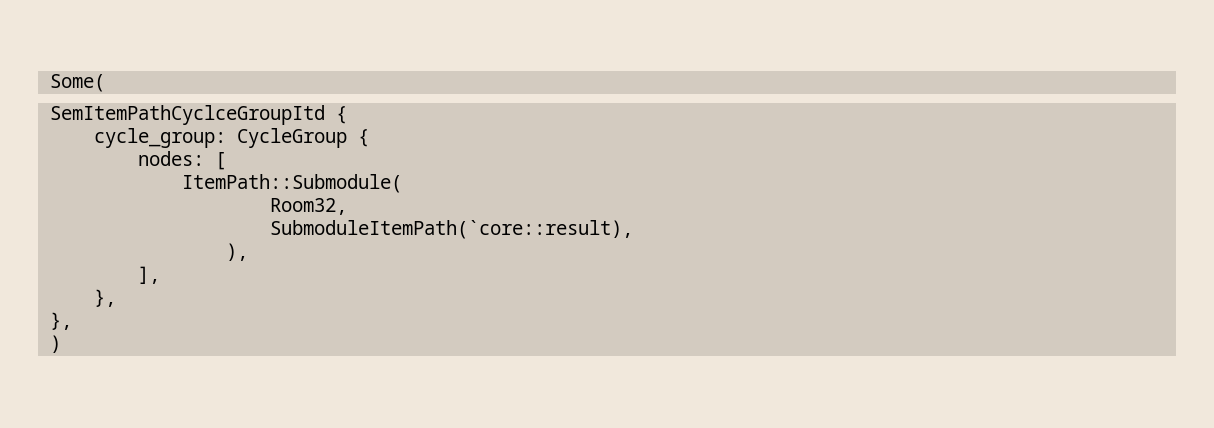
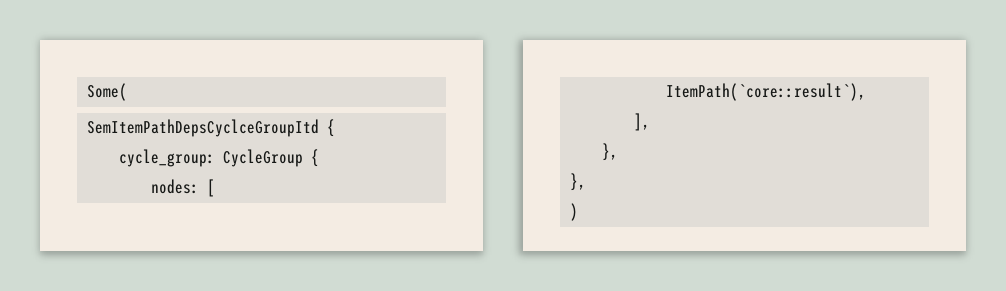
- SemItemPathCyclceGroupItd {
+ SemItemPathDepsCyclceGroupItd {
- ItemPath::Submodule(
- Room32,
- SubmoduleItemPath(`core::result),
- ),
+ ItemPath(`core::result`),

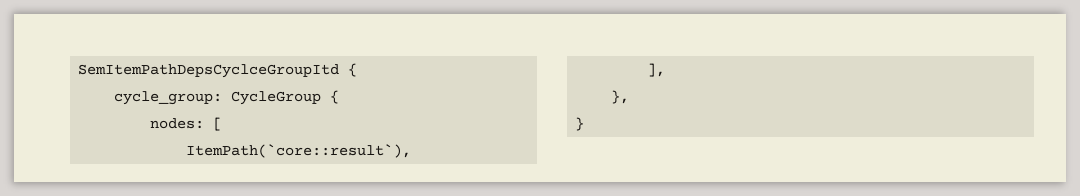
- Some(
  ],
  },
- },
- )
+ }

